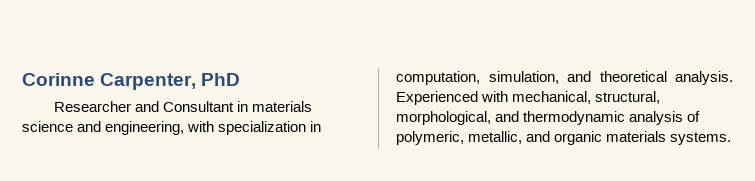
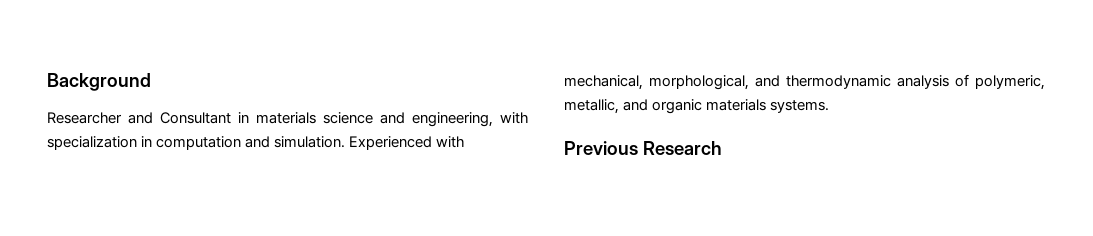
- Corinne Carpenter, PhD
+ Background
- Researcher and Consultant in materials science and engineering, with specialization in computation, simulation, and theoretical analysis.
+ Researcher and Consultant in materials science and engineering, with specialization in computation and simulation.
- Experienced with mechanical, structural, morphological, and thermodynamic analysis of polymeric, metallic, and organic materials systems.
+ Experienced with mechanical, morphological, and thermodynamic analysis of polymeric, metallic, and organic materials systems.
+ Previous Research

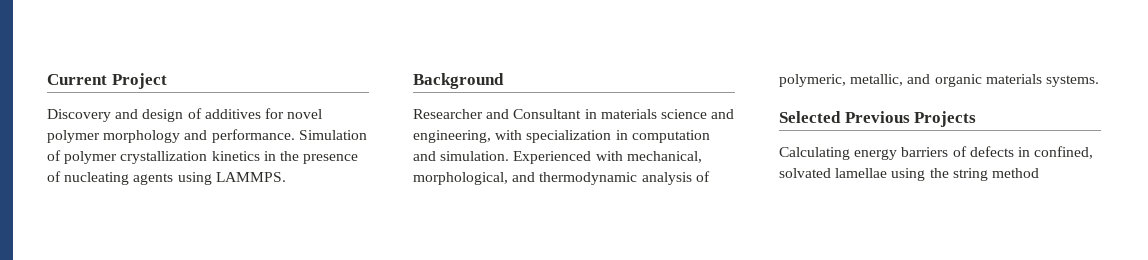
+ Current Project
+ Discovery and design of additives for novel polymer morphology and performance. Simulation of polymer crystallization kinetics in the presence of nucleating agents using LAMMPS.
- Previous Research
+ Selected Previous Projects
+ Calculating energy barriers of defects in confined, solvated lamellae using the string method

